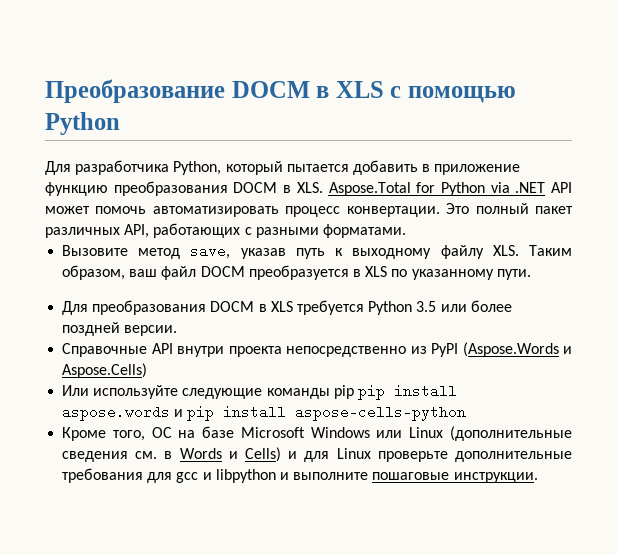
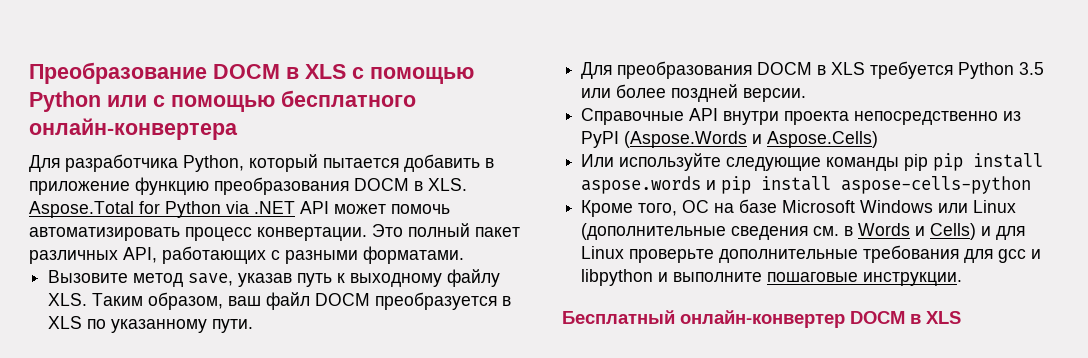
- Преобразование DOCM в XLS с помощью Python
+ Преобразование DOCM в XLS с помощью Python или с помощью бесплатного онлайн-конвертера
+ Бесплатный онлайн-конвертер DOCM в XLS

